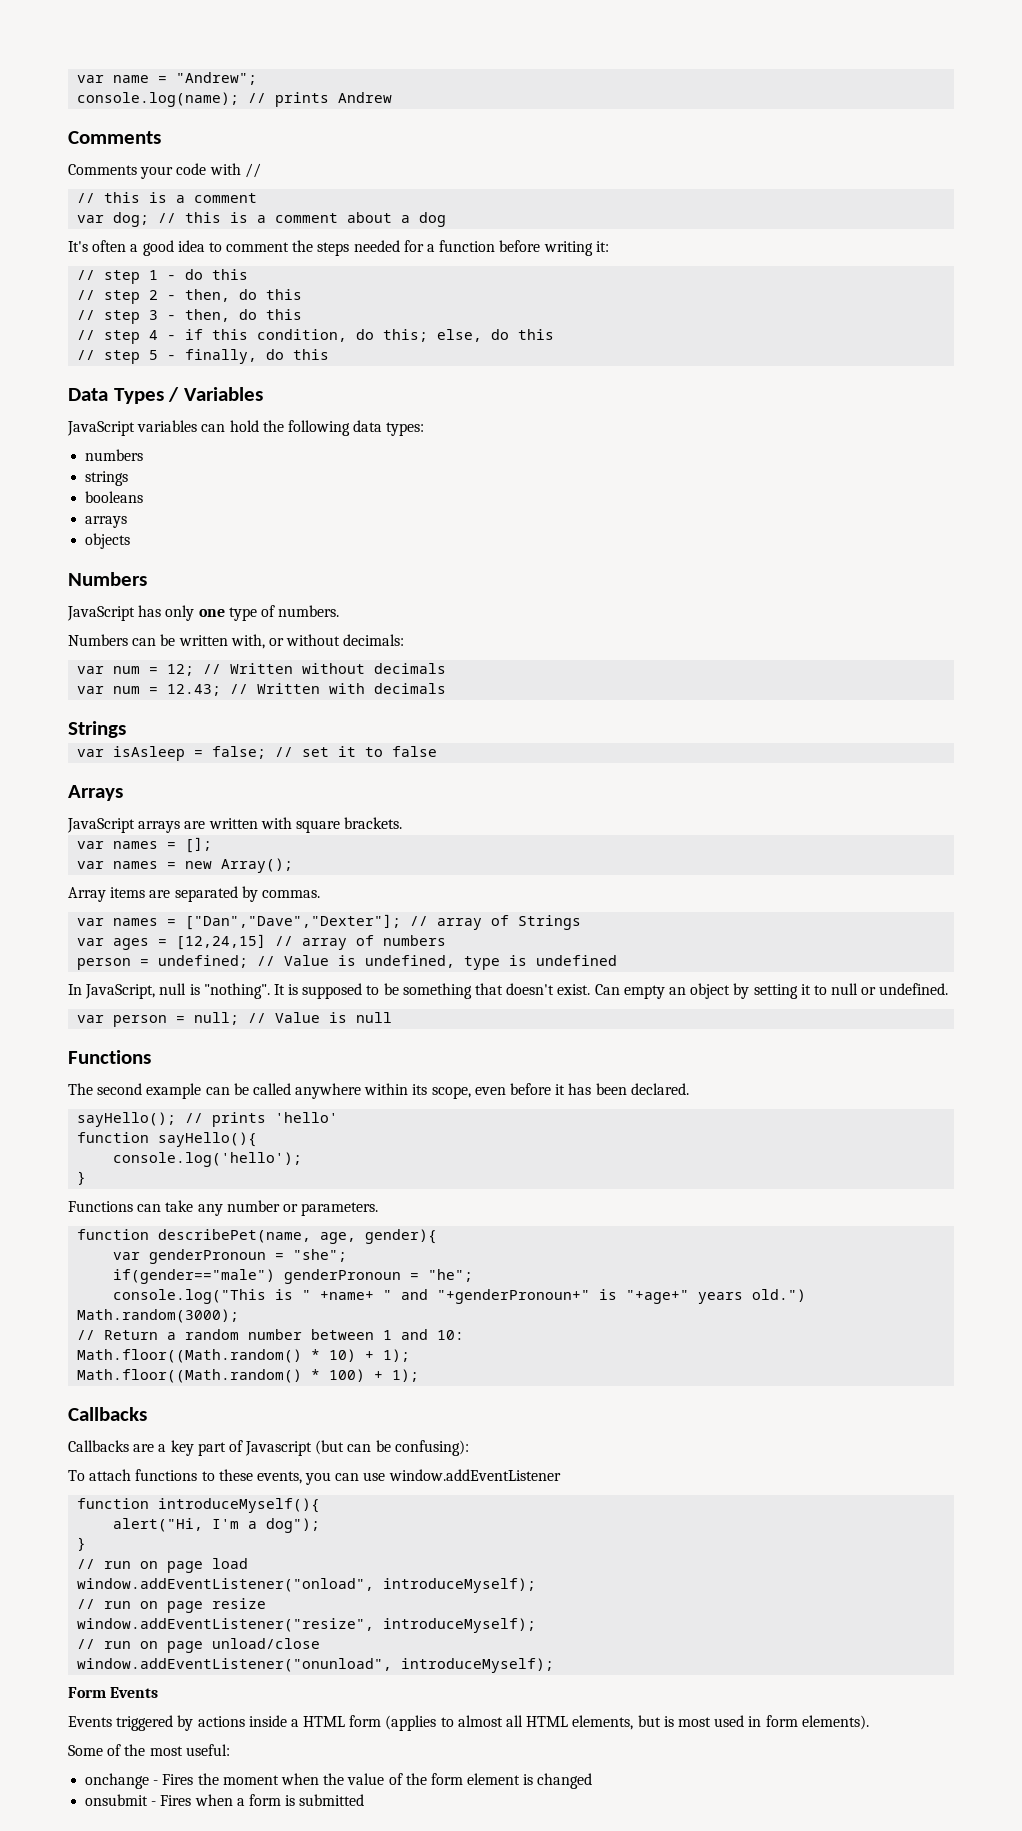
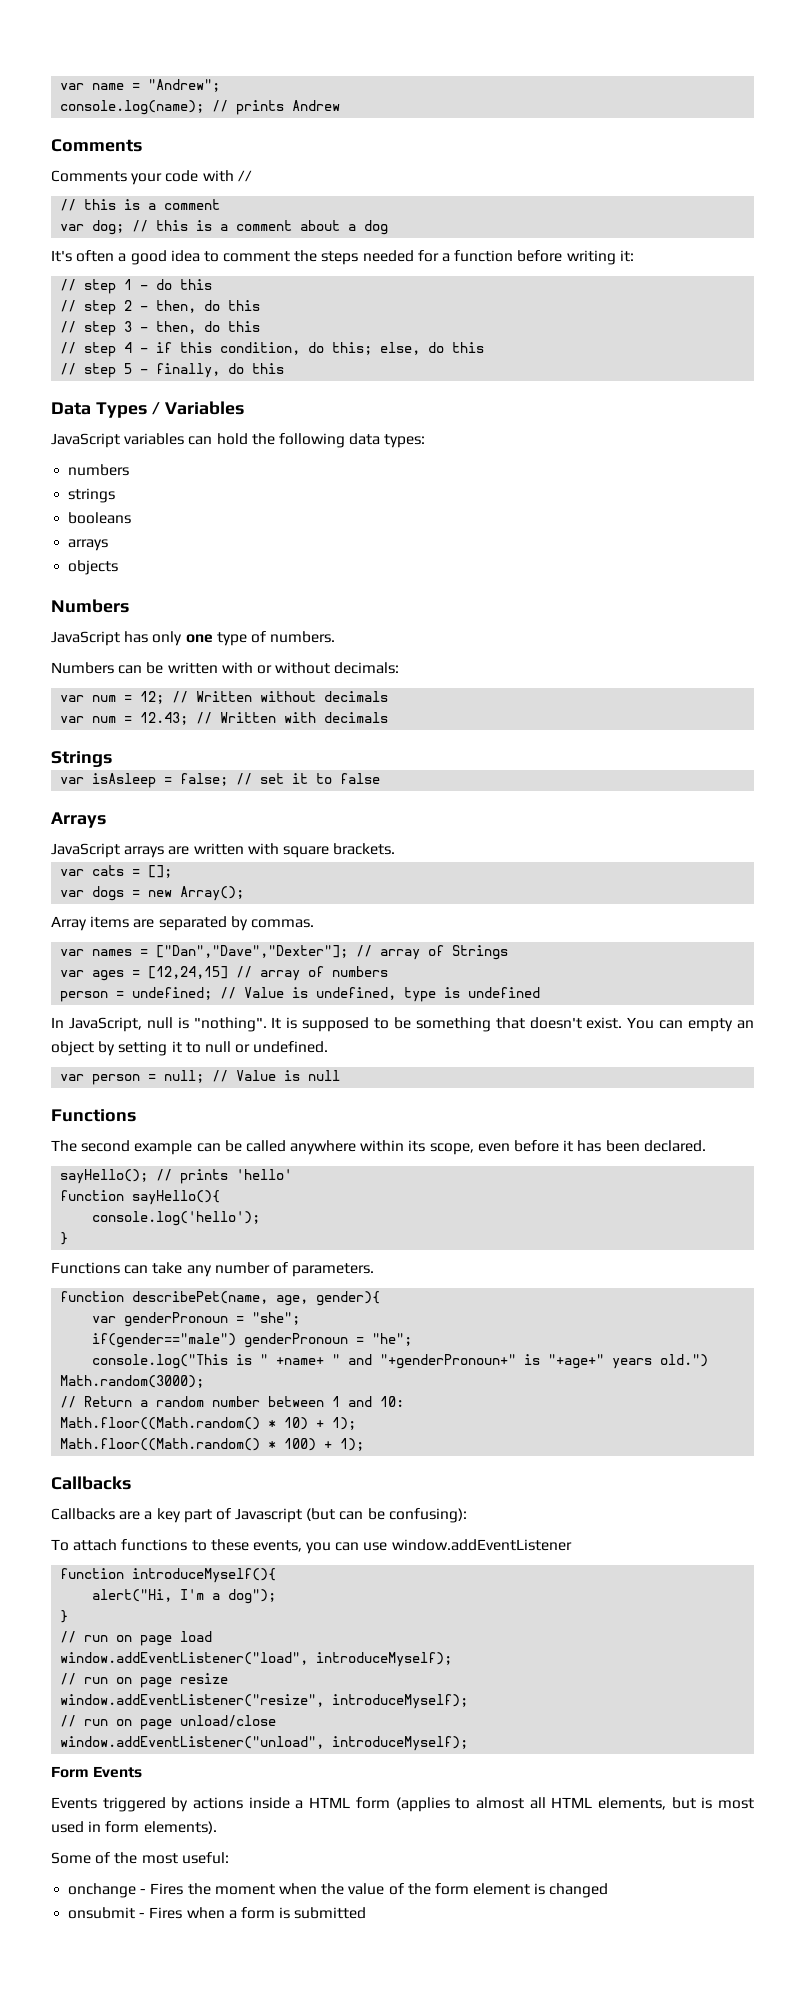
- Numbers can be written with, or without decimals:
+ Numbers can be written with or without decimals:
- var names = [];
+ var cats = [];
- var names = new Array();
+ var dogs = new Array();
- Can empty an object by setting it to null or undefined.
+ You can empty an object by setting it to null or undefined.
- Functions can take any number or parameters.
+ Functions can take any number of parameters.
- window.addEventListener("onload", introduceMyself);
+ window.addEventListener("load", introduceMyself);
- window.addEventListener("onunload", introduceMyself);
+ window.addEventListener("unload", introduceMyself);

